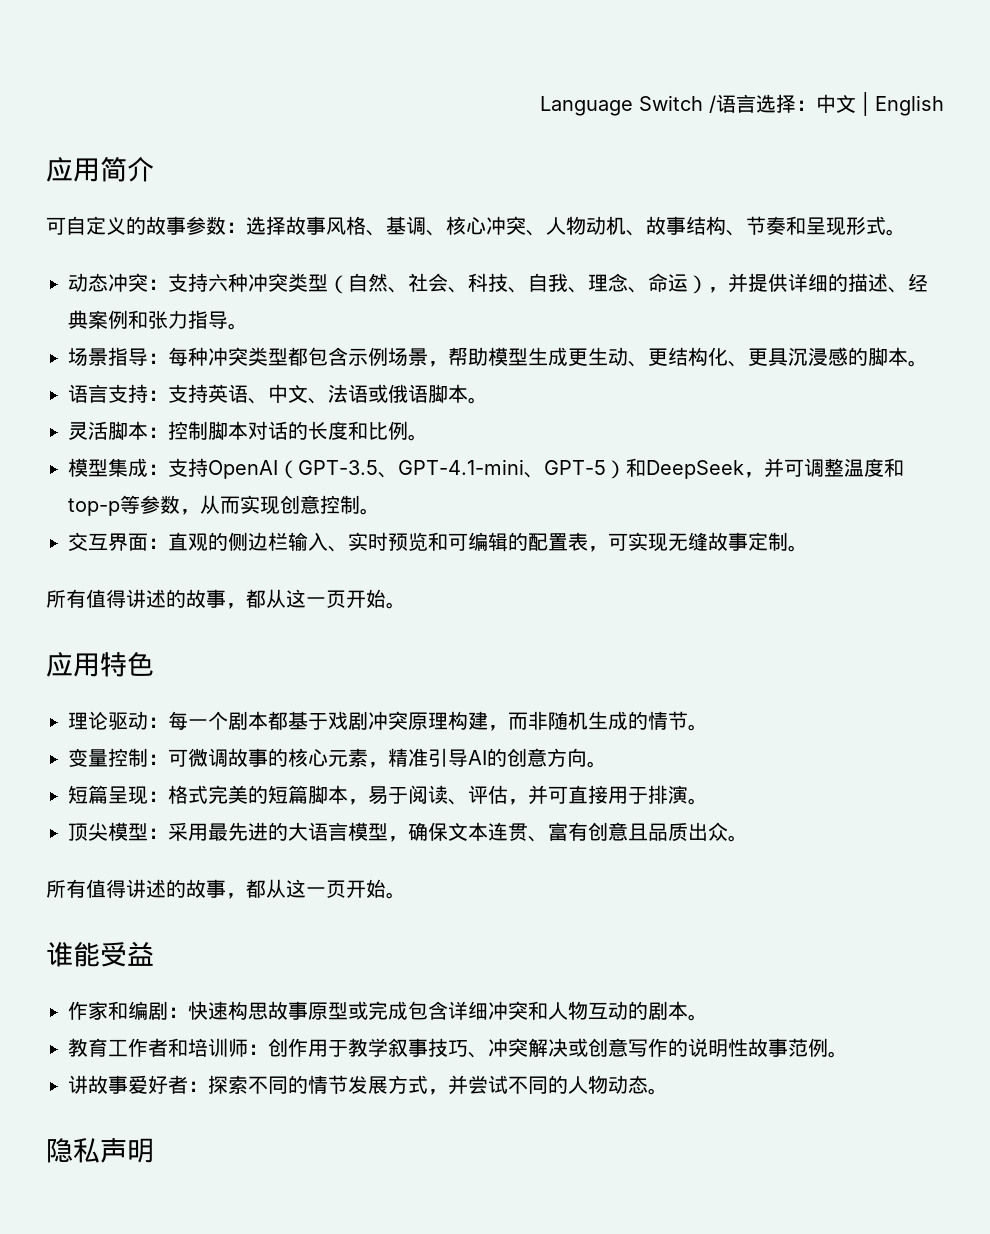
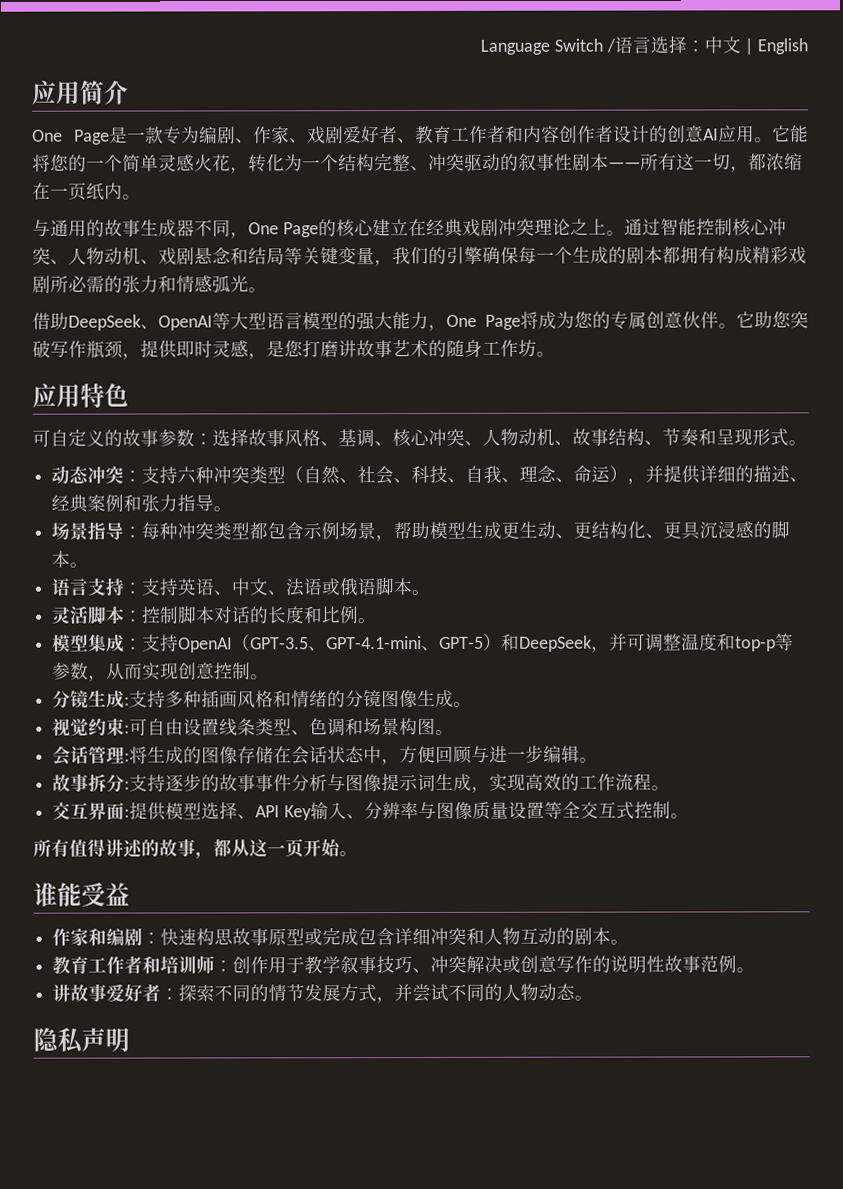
+ One Page是一款专为编剧、作家、戏剧爱好者、教育工作者和内容创作者设计的创意AI应用。它能将您的一个简单灵感火花，转化为一个结构完整、冲突驱动的叙事性剧本——所有这一切，都浓缩在一页纸内。
+ 与通用的故事生成器不同，One Page的核心建立在经典戏剧冲突理论之上。通过智能控制核心冲突、人物动机、戏剧悬念和结局等关键变量，我们的引擎确保每一个生成的剧本都拥有构成精彩戏剧所必需的张力和情感弧光。
+ 借助DeepSeek、OpenAI等大型语言模型的强大能力，One Page将成为您的专属创意伙伴。它助您突破写作瓶颈，提供即时灵感，是您打磨讲故事艺术的随身工作坊。
+ 应用特色
- 交互界面：直观的侧边栏输入、实时预览和可编辑的配置表，可实现无缝故事定制。
- 所有值得讲述的故事，都从这一页开始。
- 应用特色
- 理论驱动：每一个剧本都基于戏剧冲突原理构建，而非随机生成的情节。
- 变量控制：可微调故事的核心元素，精准引导AI的创意方向。
- 短篇呈现：格式完美的短篇脚本，易于阅读、评估，并可直接用于排演。
- 顶尖模型：采用最先进的大语言模型，确保文本连贯、富有创意且品质出众。
+ 分镜生成:支持多种插画风格和情绪的分镜图像生成。
+ 视觉约束:可自由设置线条类型、色调和场景构图。
+ 会话管理:将生成的图像存储在会话状态中，方便回顾与进一步编辑。
+ 故事拆分:支持逐步的故事事件分析与图像提示词生成，实现高效的工作流程。
+ 交互界面:提供模型选择、API Key输入、分辨率与图像质量设置等全交互式控制。

